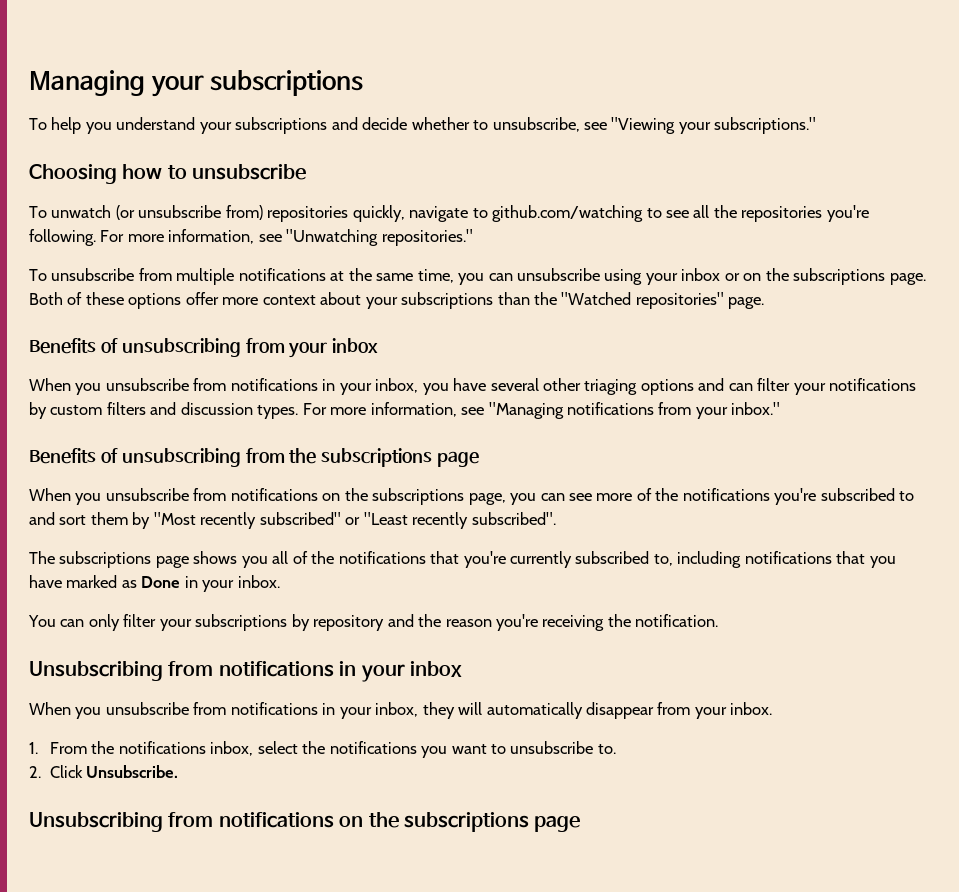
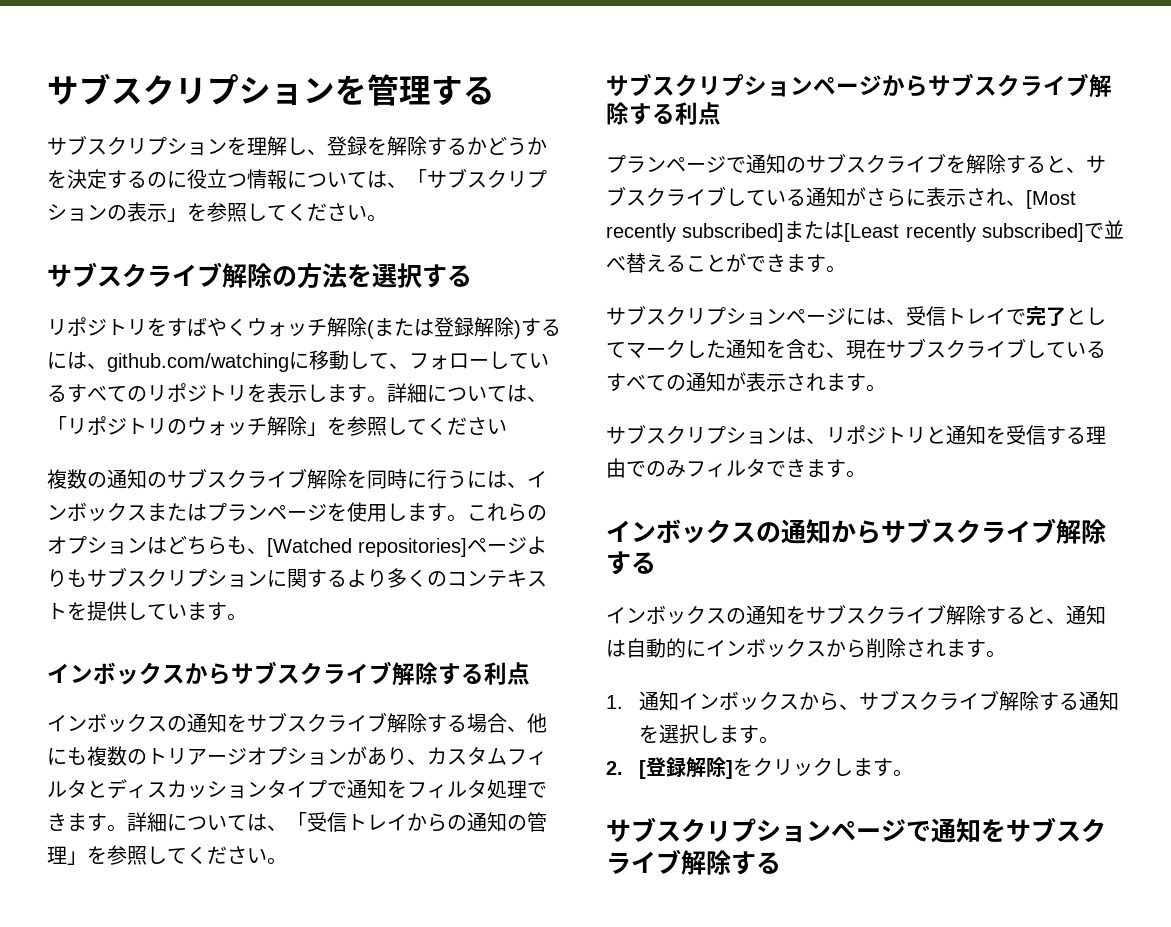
- Managing your subscriptions
- To help you understand your subscriptions and decide whether to unsubscribe, see "Viewing your subscriptions."
- Choosing how to unsubscribe
- To unwatch (or unsubscribe from) repositories quickly, navigate to github.com/watching to see all the repositories you're following. For more information, see "Unwatching repositories."
- To unsubscribe from multiple notifications at the same time, you can unsubscribe using your inbox or on the subscriptions page. Both of these options offer more context about your subscriptions than the "Watched repositories" page.
- Benefits of unsubscribing from your inbox
- When you unsubscribe from notifications in your inbox, you have several other triaging options and can filter your notifications by custom filters and discussion types. For more information, see "Managing notifications from your inbox."
- Benefits of unsubscribing from the subscriptions page
- When you unsubscribe from notifications on the subscriptions page, you can see more of the notifications you're subscribed to and sort them by "Most recently subscribed" or "Least recently subscribed".
- The subscriptions page shows you all of the notifications that you're currently subscribed to, including notifications that you have marked as Done in your inbox.
- You can only filter your subscriptions by repository and the reason you're receiving the notification.
- Unsubscribing from notifications in your inbox
- When you unsubscribe from notifications in your inbox, they will automatically disappear from your inbox.
- 1. From the notifications inbox, select the notifications you want to unsubscribe to.
- 2. Click Unsubscribe.
- Unsubscribing from notifications on the subscriptions page
+ サブスクリプションを管理する
+ サブスクリプションを理解し、登録を解除するかどうかを決定するのに役立つ情報については、「サブスクリプションの表示」を参照してください。
+ サブスクライブ解除の方法を選択する
+ リポジトリをすばやくウォッチ解除(または登録解除)するには、github.com/watchingに移動して、フォローしているすべてのリポジトリを表示します。詳細については、「リポジトリのウォッチ解除」を参照してください
+ 複数の通知のサブスクライブ解除を同時に行うには、インボックスまたはプランページを使用します。これらのオプションはどちらも、[Watched repositories]ページよりもサブスクリプションに関するより多くのコンテキストを提供しています。
+ インボックスからサブスクライブ解除する利点
+ インボックスの通知をサブスクライブ解除する場合、他にも複数のトリアージオプションがあり、カスタムフィルタとディスカッションタイプで通知をフィルタ処理できます。詳細については、「受信トレイからの通知の管理」を参照してください。
+ サブスクリプションページからサブスクライブ解除する利点
+ プランページで通知のサブスクライブを解除すると、サブスクライブしている通知がさらに表示され、[Most recently subscribed]または[Least recently subscribed]で並べ替えることができます。
+ サブスクリプションページには、受信トレイで完了としてマークした通知を含む、現在サブスクライブしているすべての通知が表示されます。
+ サブスクリプションは、リポジトリと通知を受信する理由でのみフィルタできます。
+ インボックスの通知からサブスクライブ解除する
+ インボックスの通知をサブスクライブ解除すると、通知は自動的にインボックスから削除されます。
+ 1.通知インボックスから、サブスクライブ解除する通知を選択します。
+ 2. [登録解除]をクリックします。
+ サブスクリプションページで通知をサブスクライブ解除する

